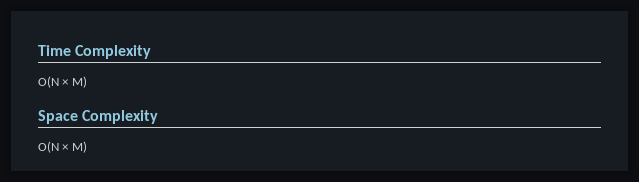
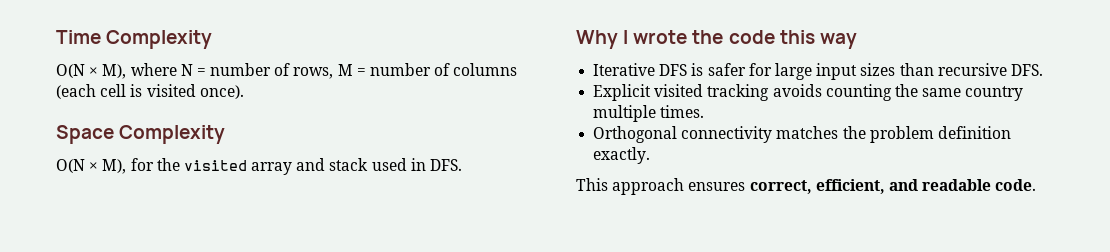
  Time Complexity
- O(N × M)
+ O(N × M), where N = number of rows, M = number of columns (each cell is visited once).
  Space Complexity
- O(N × M)
+ O(N × M), for the visited array and stack used in DFS.
+ Why I wrote the code this way
+ Iterative DFS is safer for large input sizes than recursive DFS.
+ Explicit visited tracking avoids counting the same country multiple times.
+ Orthogonal connectivity matches the problem definition exactly.
+ This approach ensures correct, efficient, and readable code.

